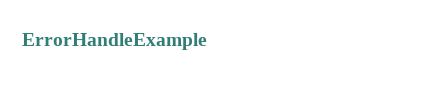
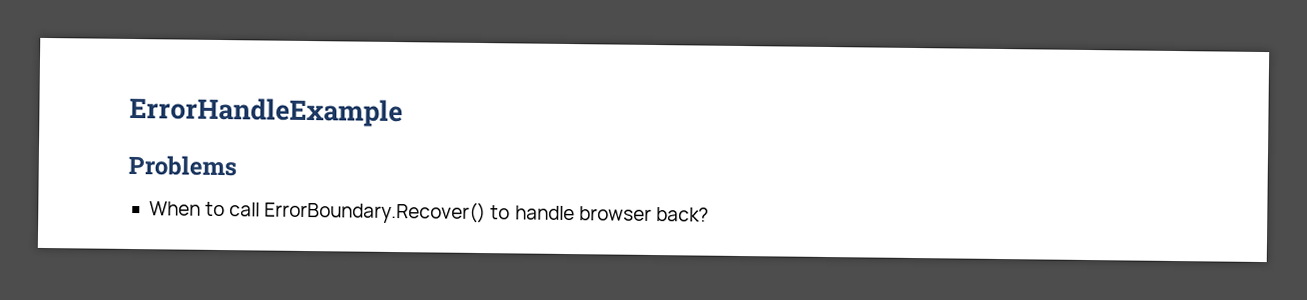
+ Problems
+ When to call ErrorBoundary.Recover() to handle browser back?

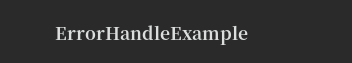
- Problems
- When to call ErrorBoundary.Recover() to handle browser back?

